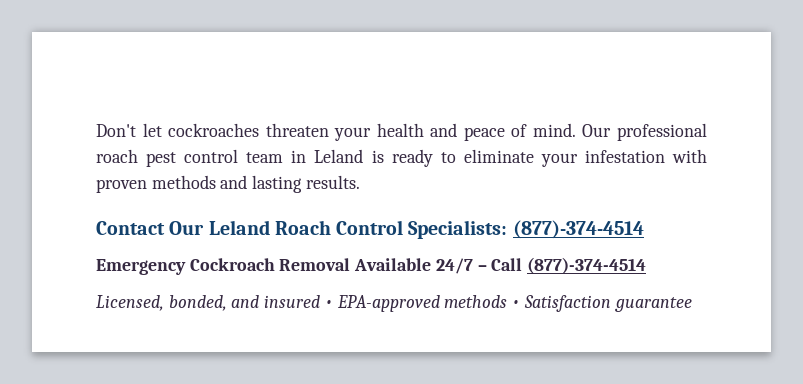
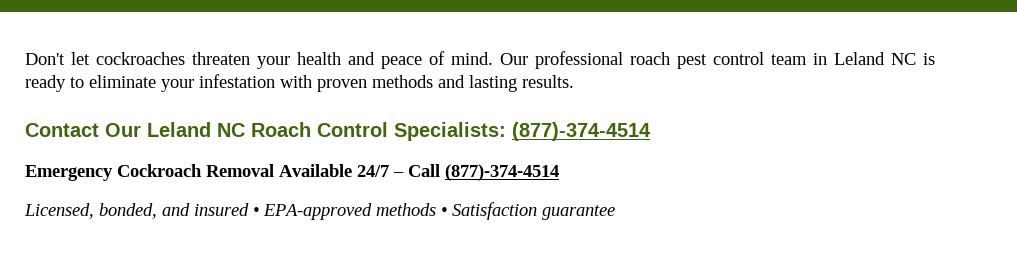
- Our professional roach pest control team in Leland is ready to eliminate your infestation with proven methods and lasting results.
+ Our professional roach pest control team in Leland NC is ready to eliminate your infestation with proven methods and lasting results.
- Contact Our Leland Roach Control Specialists: (877)-374-4514
+ Contact Our Leland NC Roach Control Specialists: (877)-374-4514

